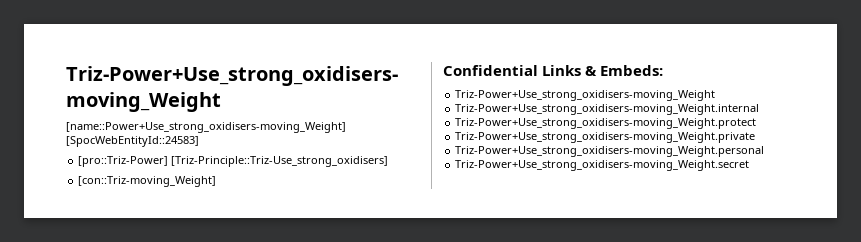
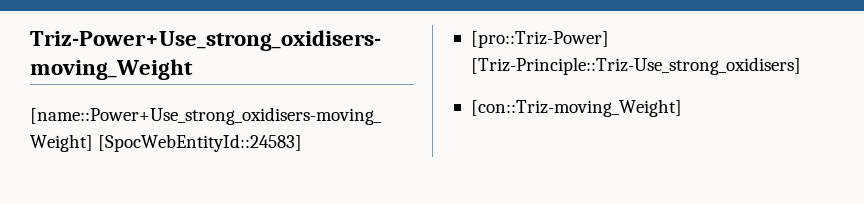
- Confidential Links & Embeds:
- Triz-Power+Use_strong_oxidisers-moving_Weight
- Triz-Power+Use_strong_oxidisers-moving_Weight.internal
- Triz-Power+Use_strong_oxidisers-moving_Weight.protect
- Triz-Power+Use_strong_oxidisers-moving_Weight.private
- Triz-Power+Use_strong_oxidisers-moving_Weight.personal
- Triz-Power+Use_strong_oxidisers-moving_Weight.secret

